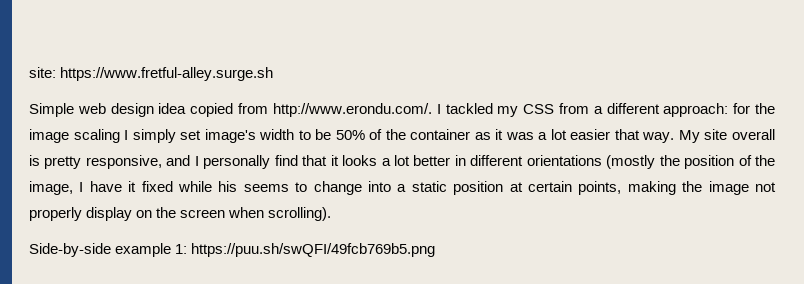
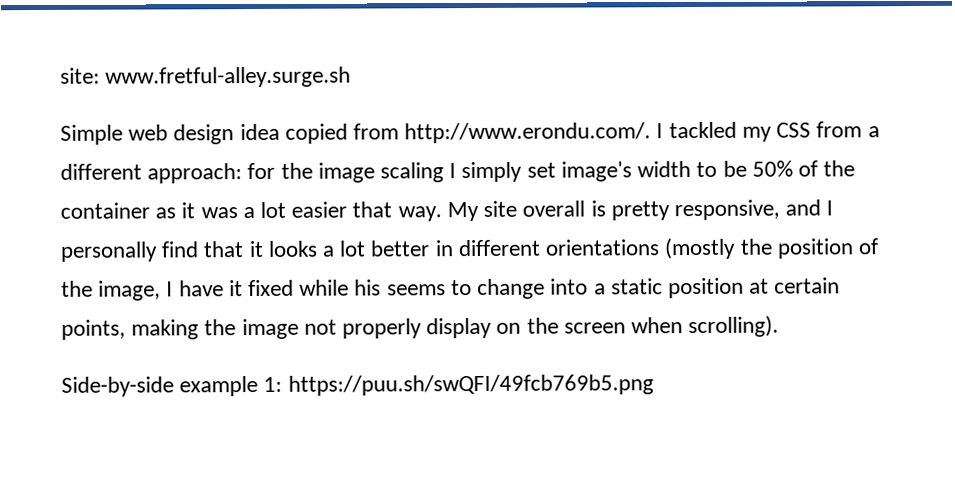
- site: https://www.fretful-alley.surge.sh
+ site: www.fretful-alley.surge.sh

